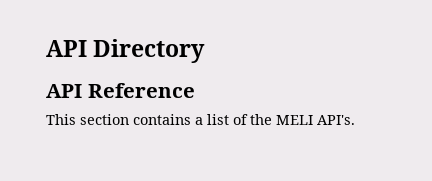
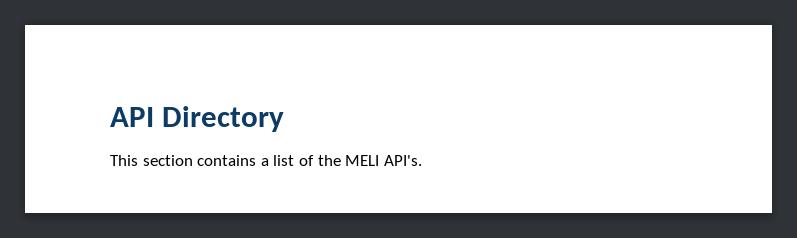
- API Reference

